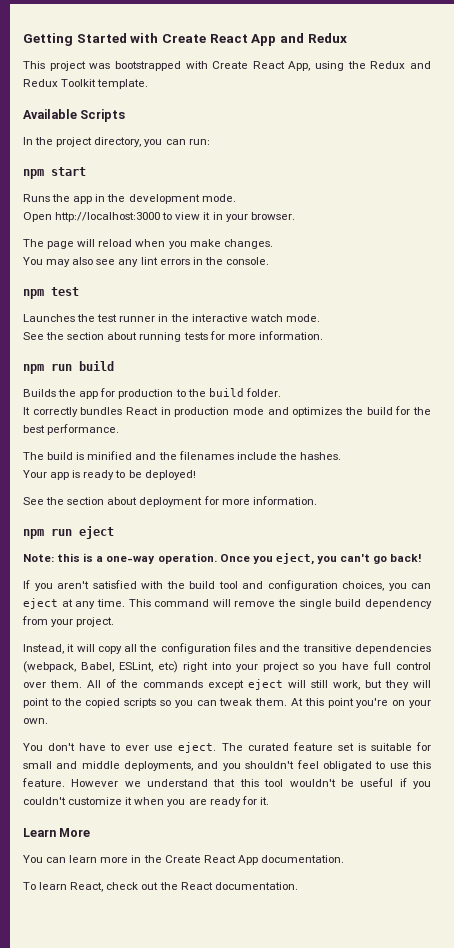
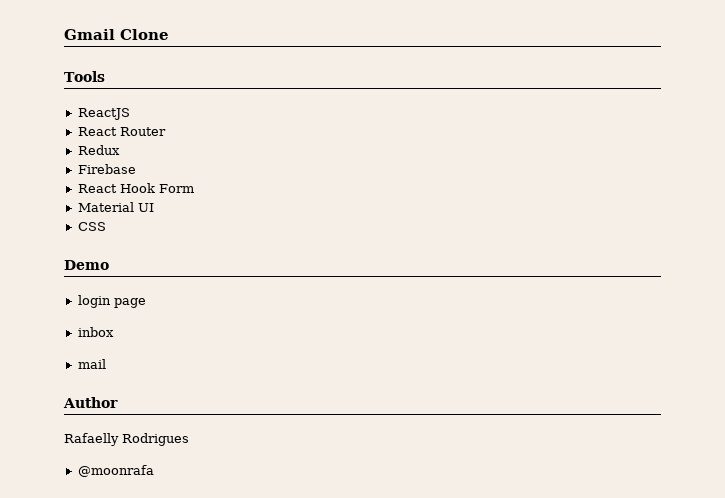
- Getting Started with Create React App and Redux
- This project was bootstrapped with Create React App, using the Redux and Redux Toolkit template.
- Available Scripts
- In the project directory, you can run:
- npm start
- Runs the app in the development mode.
- Open http://localhost:3000 to view it in your browser.
- The page will reload when you make changes.
- You may also see any lint errors in the console.
- npm test
- Launches the test runner in the interactive watch mode.
- See the section about running tests for more information.
- npm run build
- Builds the app for production to the build folder.
- It correctly bundles React in production mode and optimizes the build for the best performance.
- The build is minified and the filenames include the hashes.
- Your app is ready to be deployed!
- See the section about deployment for more information.
- npm run eject
- Note: this is a one-way operation. Once you eject, you can't go back!
- If you aren't satisfied with the build tool and configuration choices, you can eject at any time. This command will remove the single build dependency from your project.
- Instead, it will copy all the configuration files and the transitive dependencies (webpack, Babel, ESLint, etc) right into your project so you have full control over them. All of the commands except eject will still work, but they will point to the copied scripts so you can tweak them. At this point you're on your own.
- You don't have to ever use eject. The curated feature set is suitable for small and middle deployments, and you shouldn't feel obligated to use this feature. However we understand that this tool wouldn't be useful if you couldn't customize it when you are ready for it.
- Learn More
- You can learn more in the Create React App documentation.
- To learn React, check out the React documentation.
+ Gmail Clone
+ Tools
+ ReactJS
+ React Router
+ Redux
+ Firebase
+ React Hook Form
+ Material UI
+ CSS
+ Demo
+ login page
+ inbox
+ mail
+ Author
+ Rafaelly Rodrigues
+ @moonrafa

